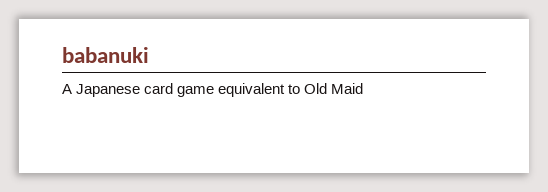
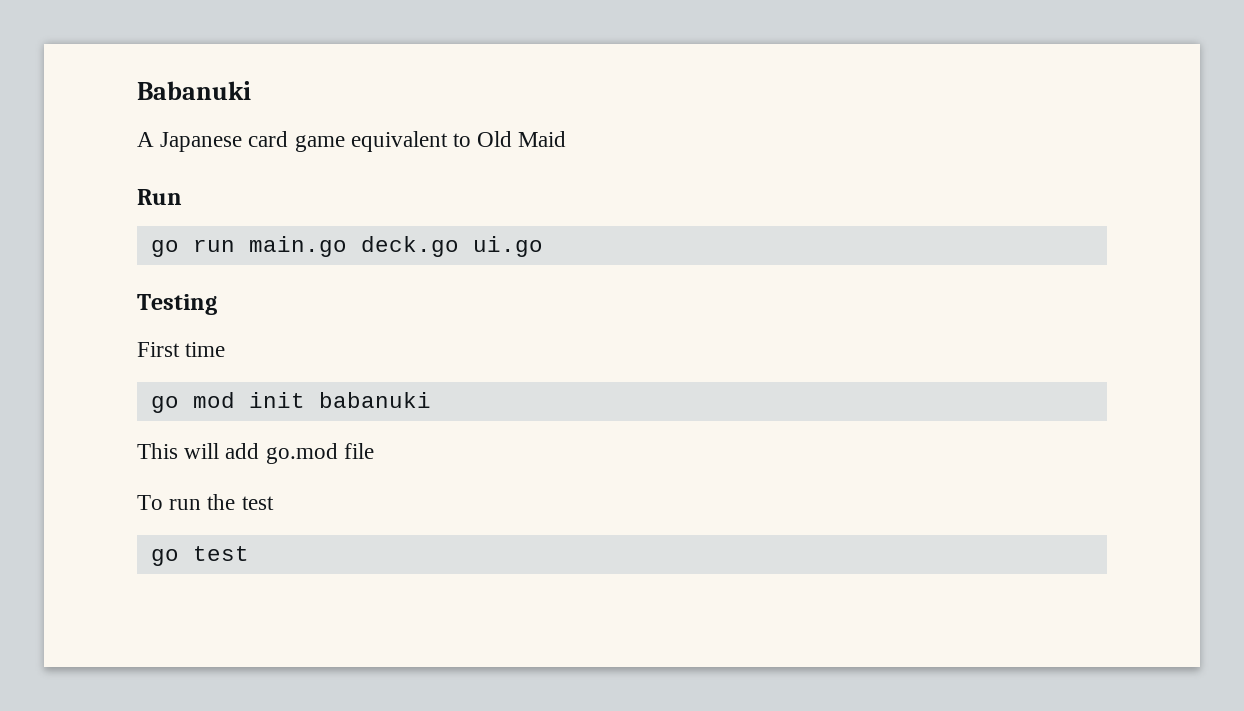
- babanuki
+ Babanuki
+ Run
+ go run main.go deck.go ui.go
+ Testing
+ First time
+ go mod init babanuki
+ This will add go.mod file
+ To run the test
+ go test

